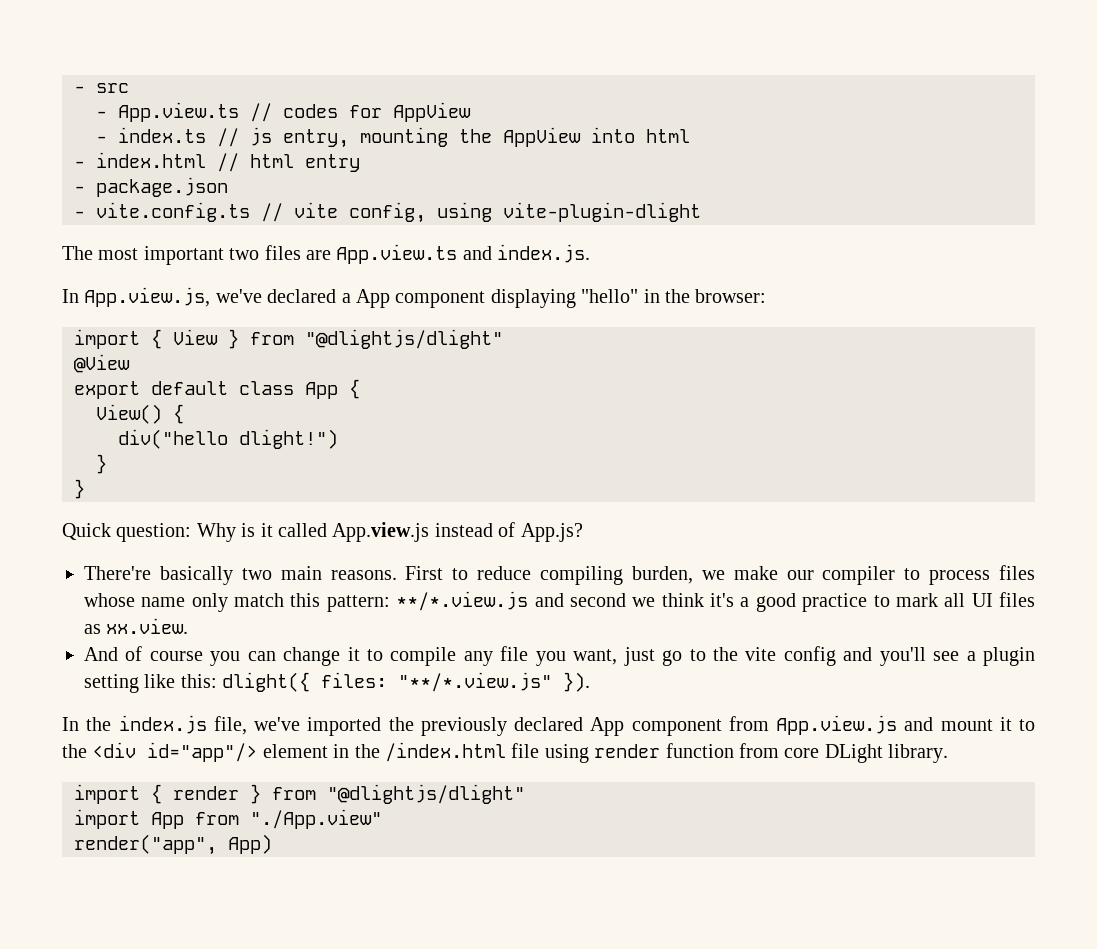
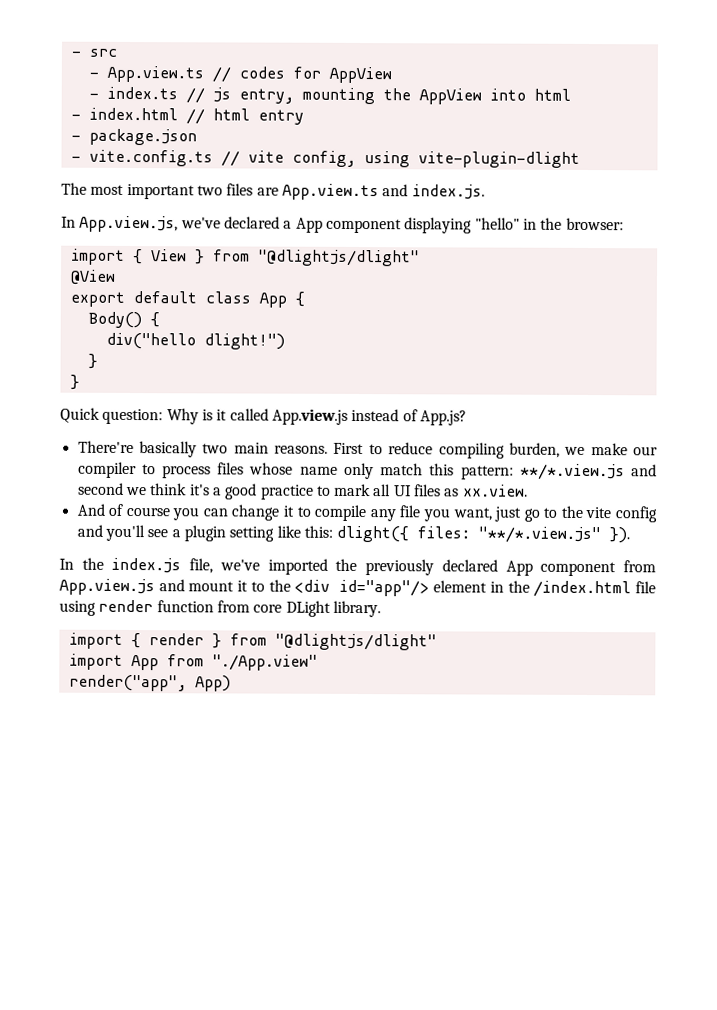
- View() {
+ Body() {

